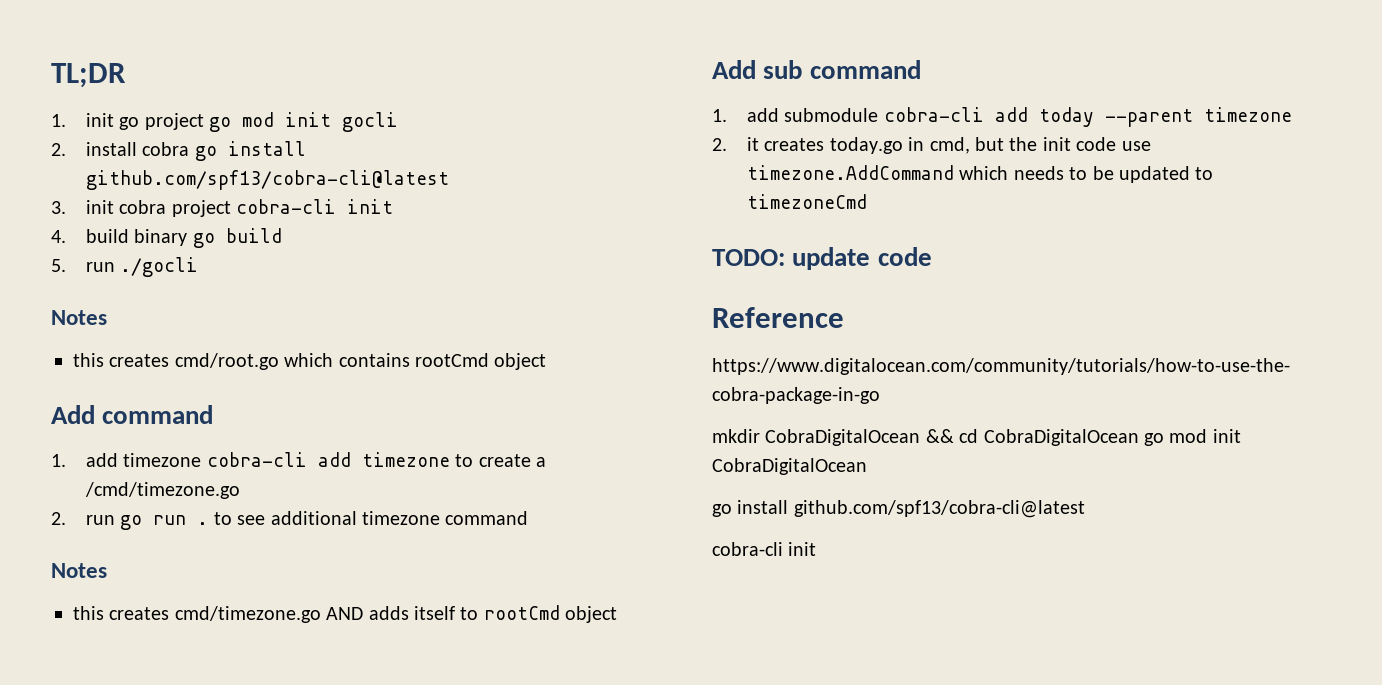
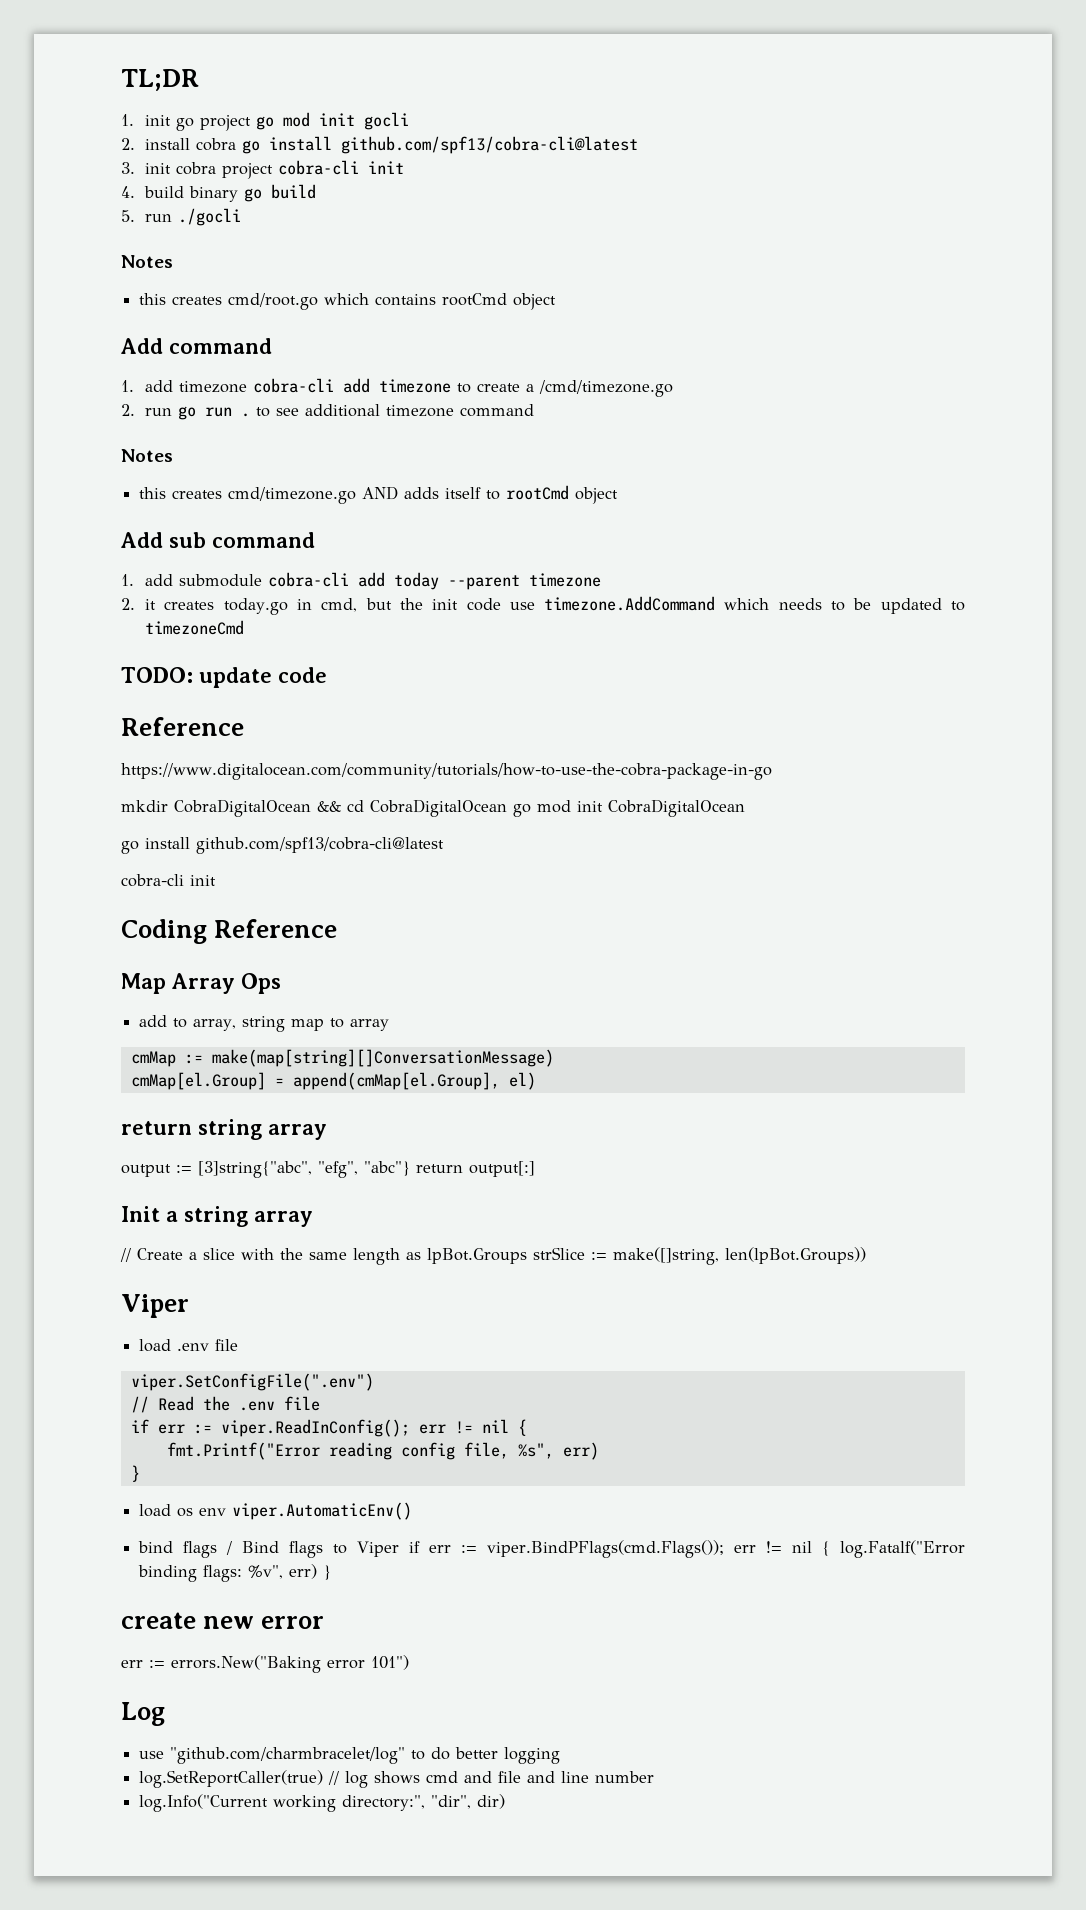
+ Coding Reference
+ Map Array Ops
+ add to array, string map to array
+ cmMap := make(map[string][]ConversationMessage)
+ cmMap[el.Group] = append(cmMap[el.Group], el)
+ return string array
+ output := [3]string{"abc", "efg", "abc"} return output[:]
+ Init a string array
+ // Create a slice with the same length as lpBot.Groups strSlice := make([]string, len(lpBot.Groups))
+ Viper
+ load .env file
+ viper.SetConfigFile(".env")
+ // Read the .env file
+ if err := viper.ReadInConfig(); err != nil {
+ fmt.Printf("Error reading config file, %s", err)
+ }
+ load os env viper.AutomaticEnv()
+ bind flags / Bind flags to Viper if err := viper.BindPFlags(cmd.Flags()); err != nil { log.Fatalf("Error binding flags: %v", err) }
+ create new error
+ err := errors.New("Baking error 101")
+ Log
+ use "github.com/charmbracelet/log" to do better logging
+ log.SetReportCaller(true) // log shows cmd and file and line number
+ log.Info("Current working directory:", "dir", dir)

